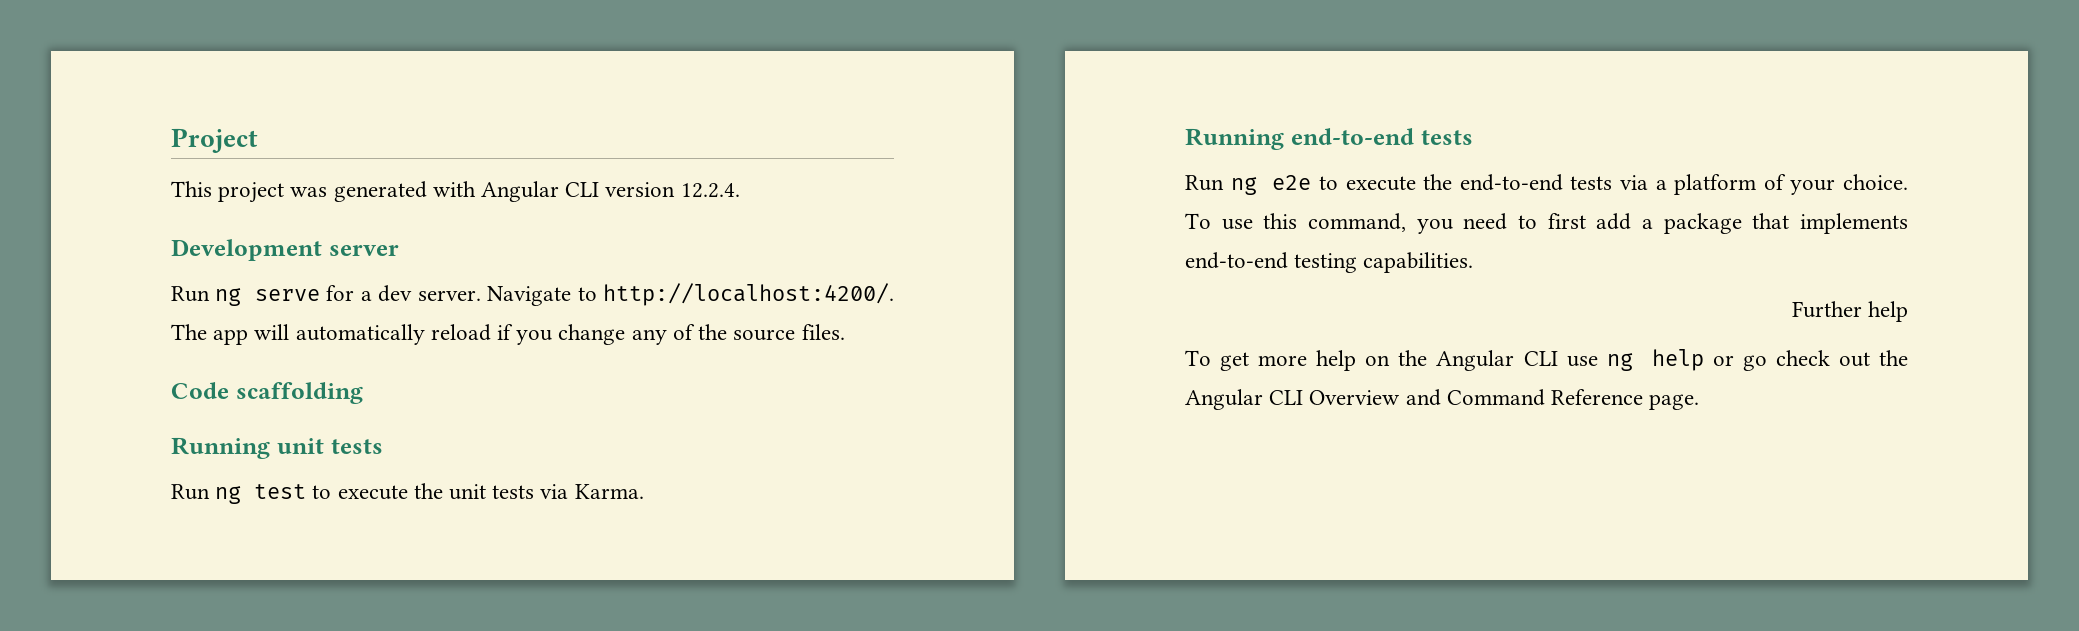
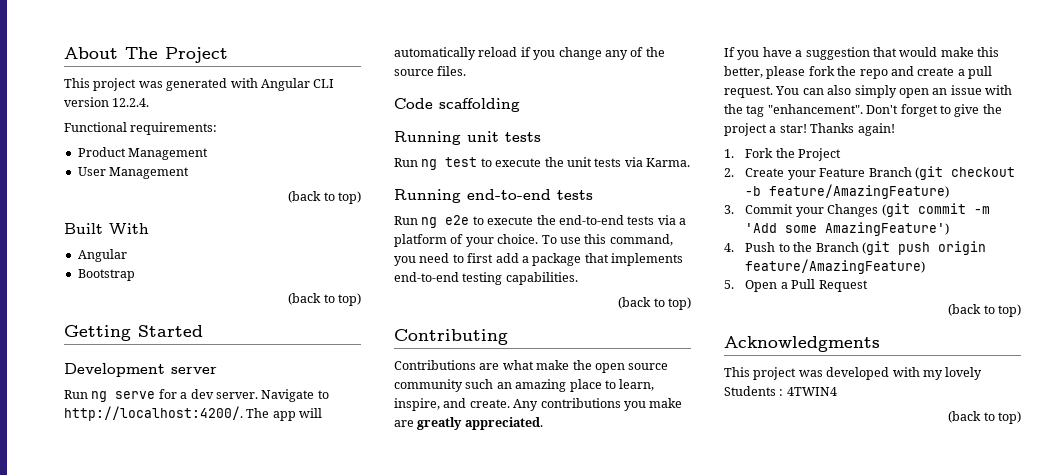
- Project
+ About The Project
+ Functional requirements:
+ Product Management
+ User Management
+ (back to top)
+ Built With
+ Angular
+ Bootstrap
+ (back to top)
+ Getting Started
  To use this command, you need to first add a package that implements end-to-end testing capabilities.
- Further help
- To get more help on the Angular CLI use ng help or go check out the Angular CLI Overview and Command Reference page.
+ (back to top)
+ Contributing
+ Contributions are what make the open source community such an amazing place to learn, inspire, and create. Any contributions you make are greatly appreciated.
+ If you have a suggestion that would make this better, please fork the repo and create a pull request. You can also simply open an issue with the tag "enhancement". Don't forget to give the project a star! Thanks again!
+ 1. Fork the Project
+ 2. Create your Feature Branch (git checkout -b feature/AmazingFeature)
+ 3. Commit your Changes (git commit -m 'Add some AmazingFeature')
+ 4. Push to the Branch (git push origin feature/AmazingFeature)
+ 5. Open a Pull Request
+ (back to top)
+ Acknowledgments
+ This project was developed with my lovely Students : 4TWIN4
+ (back to top)

